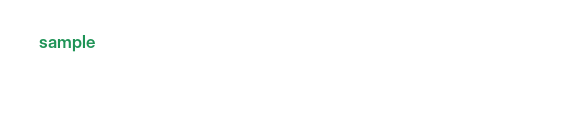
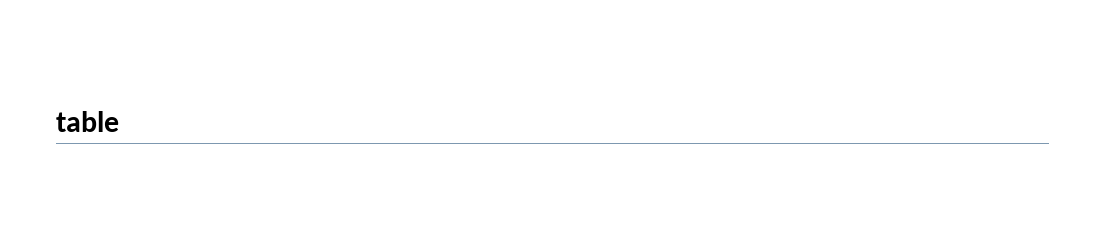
- sample
+ table

